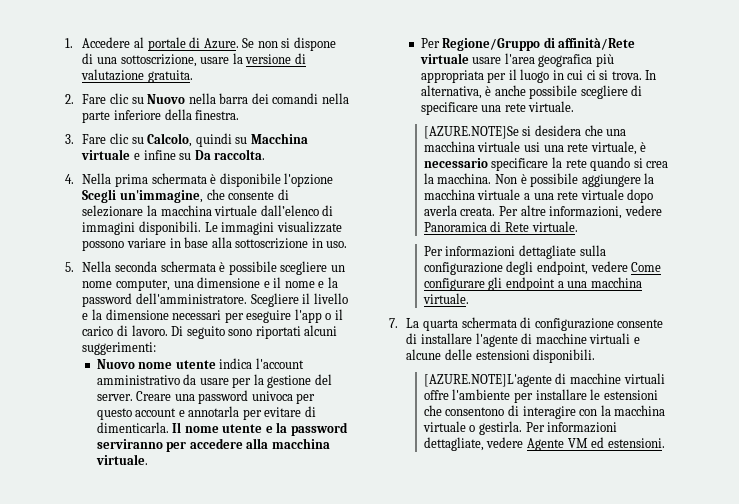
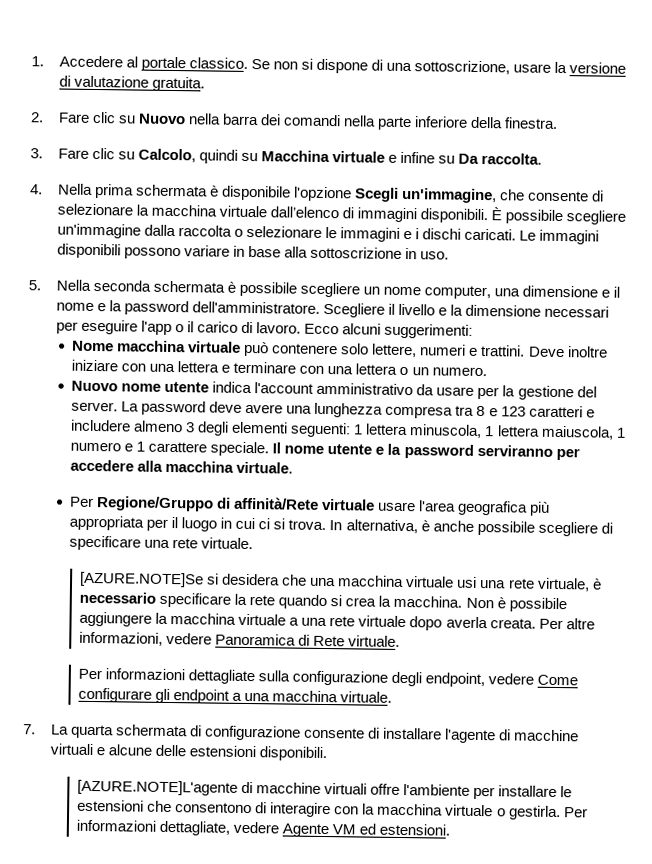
- 1. Accedere al portale di Azure.
+ 1. Accedere al portale classico.
+ È possibile scegliere un'immagine dalla raccolta o selezionare le immagini e i dischi caricati.
- Le immagini visualizzate possono variare in base alla sottoscrizione in uso.
+ Le immagini disponibili possono variare in base alla sottoscrizione in uso.
- Di seguito sono riportati alcuni suggerimenti:
+ Ecco alcuni suggerimenti:
+ Nome macchina virtuale può contenere solo lettere, numeri e trattini. Deve inoltre iniziare con una lettera e terminare con una lettera o un numero.
- Creare una password univoca per questo account e annotarla per evitare di dimenticarla.
+ La password deve avere una lunghezza compresa tra 8 e 123 caratteri e includere almeno 3 degli elementi seguenti: 1 lettera minuscola, 1 lettera maiuscola, 1 numero e 1 carattere speciale.

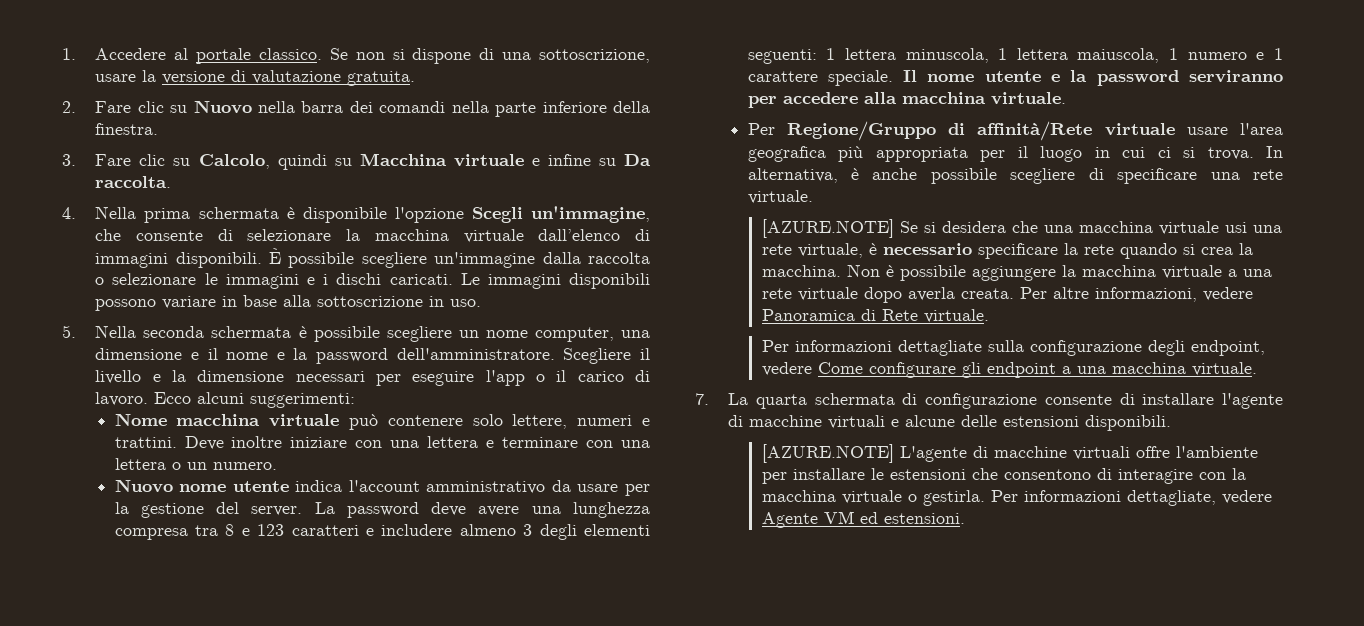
- [AZURE.NOTE]Se si desidera che una macchina virtuale usi una rete virtuale, è necessario specificare la rete quando si crea la macchina.
+ [AZURE.NOTE] Se si desidera che una macchina virtuale usi una rete virtuale, è necessario specificare la rete quando si crea la macchina.
- [AZURE.NOTE]L'agente di macchine virtuali offre l'ambiente per installare le estensioni che consentono di interagire con la macchina virtuale o gestirla.
+ [AZURE.NOTE] L'agente di macchine virtuali offre l'ambiente per installare le estensioni che consentono di interagire con la macchina virtuale o gestirla.

